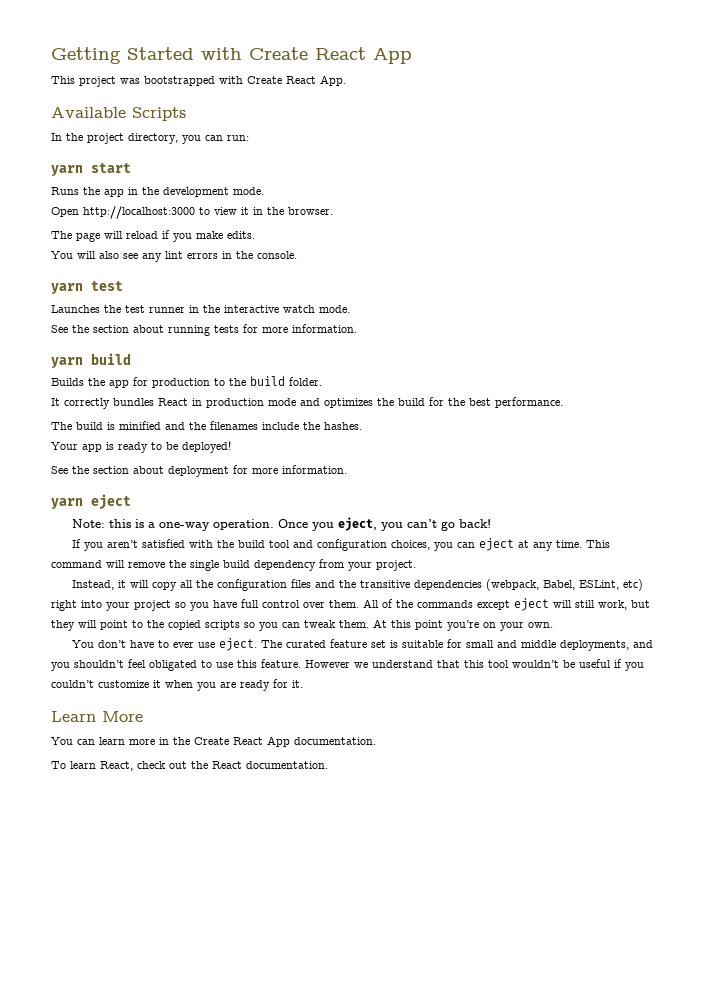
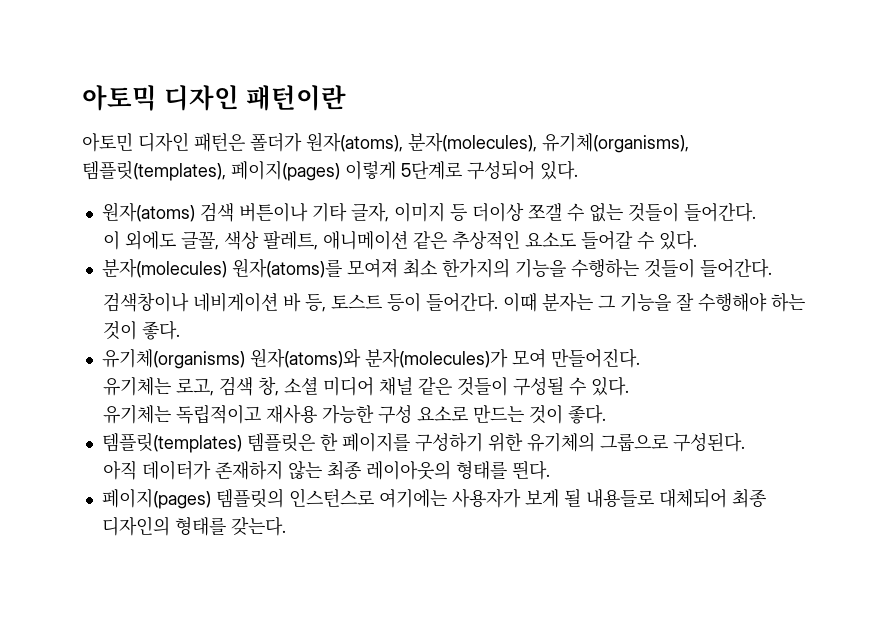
- Getting Started with Create React App
- This project was bootstrapped with Create React App.
- Available Scripts
- In the project directory, you can run:
- yarn start
- Runs the app in the development mode.
- Open http://localhost:3000 to view it in the browser.
- The page will reload if you make edits.
- You will also see any lint errors in the console.
- yarn test
- Launches the test runner in the interactive watch mode.
- See the section about running tests for more information.
- yarn build
- Builds the app for production to the build folder.
- It correctly bundles React in production mode and optimizes the build for the best performance.
- The build is minified and the filenames include the hashes.
- Your app is ready to be deployed!
- See the section about deployment for more information.
- yarn eject
- Note: this is a one-way operation. Once you eject, you can’t go back!
- If you aren’t satisfied with the build tool and configuration choices, you can eject at any time. This command will remove the single build dependency from your project.
- Instead, it will copy all the configuration files and the transitive dependencies (webpack, Babel, ESLint, etc) right into your project so you have full control over them. All of the commands except eject will still work, but they will point to the copied scripts so you can tweak them. At this point you’re on your own.
- You don’t have to ever use eject. The curated feature set is suitable for small and middle deployments, and you shouldn’t feel obligated to use this feature. However we understand that this tool wouldn’t be useful if you couldn’t customize it when you are ready for it.
- Learn More
- You can learn more in the Create React App documentation.
- To learn React, check out the React documentation.
+ 아토믹 디자인 패턴이란
+ 아토민 디자인 패턴은 폴더가 원자(atoms), 분자(molecules), 유기체(organisms), 템플릿(templates), 페이지(pages) 이렇게 5단계로 구성되어 있다.
+ 원자(atoms) 검색 버튼이나 기타 글자, 이미지 등 더이상 쪼갤 수 없는 것들이 들어간다.
+ 이 외에도 글꼴, 색상 팔레트, 애니메이션 같은 추상적인 요소도 들어갈 수 있다.
+ 분자(molecules) 원자(atoms)를 모여져 최소 한가지의 기능을 수행하는 것들이 들어간다.
+ 검색창이나 네비게이션 바 등, 토스트 등이 들어간다. 이때 분자는 그 기능을 잘 수행해야 하는 것이 좋다.
+ 유기체(organisms) 원자(atoms)와 분자(molecules)가 모여 만들어진다.
+ 유기체는 로고, 검색 창, 소셜 미디어 채널 같은 것들이 구성될 수 있다.
+ 유기체는 독립적이고 재사용 가능한 구성 요소로 만드는 것이 좋다.
+ 템플릿(templates) 템플릿은 한 페이지를 구성하기 위한 유기체의 그룹으로 구성된다.
+ 아직 데이터가 존재하지 않는 최종 레이아웃의 형태를 띈다.
+ 페이지(pages) 템플릿의 인스턴스로 여기에는 사용자가 보게 될 내용들로 대체되어 최종 디자인의 형태를 갖는다.

